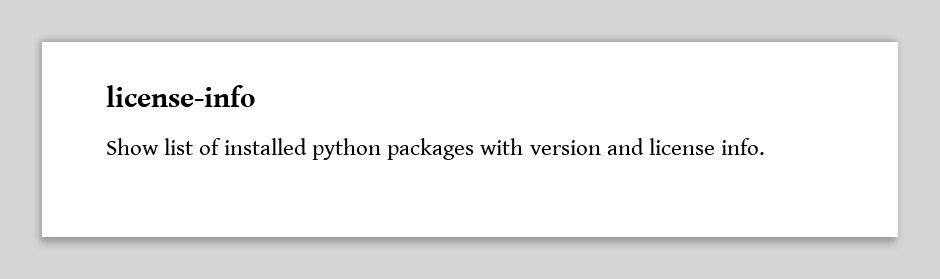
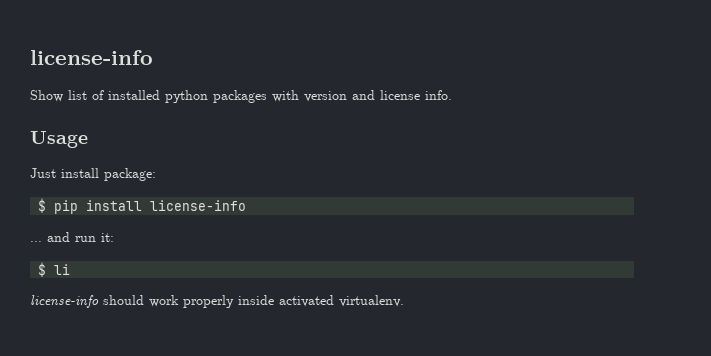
+ Usage
+ Just install package:
+ $ pip install license-info
+ ... and run it:
+ $ li
+ license-info should work properly inside activated virtualenv.

